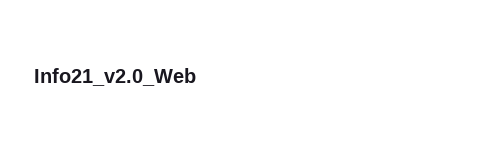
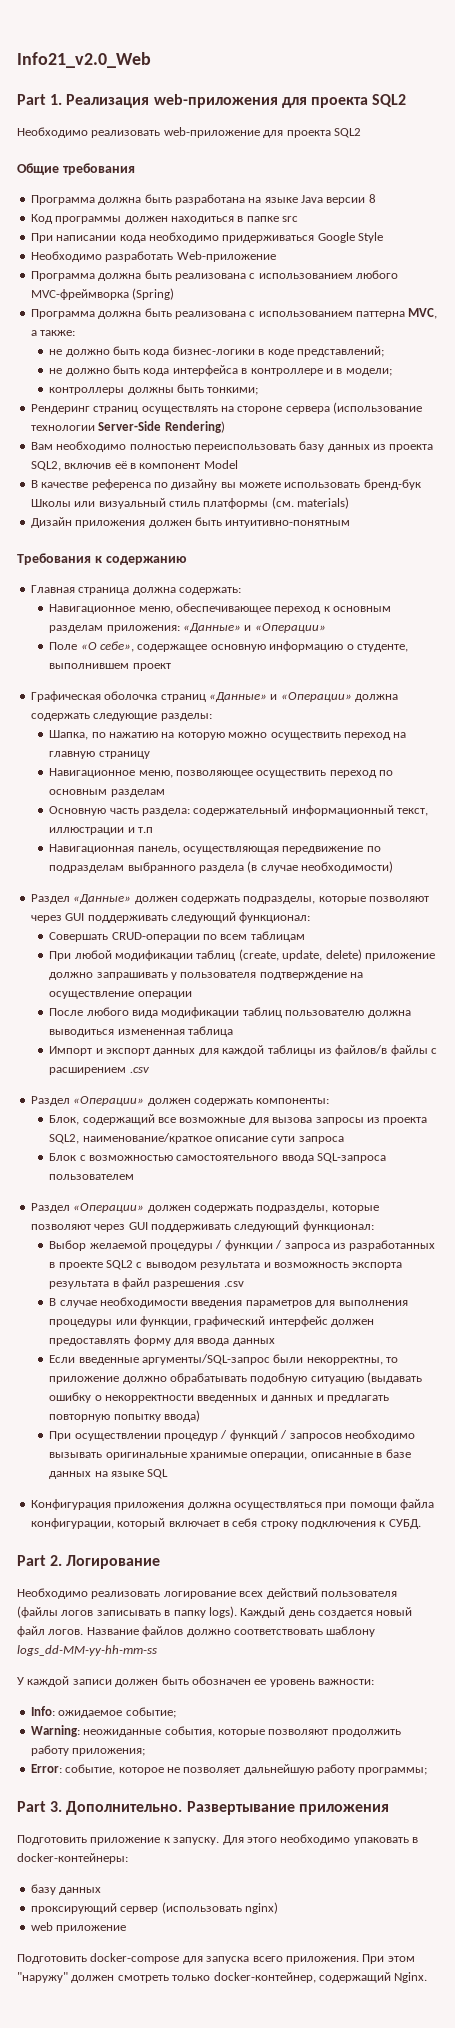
+ Part 1. Реализация web-приложения для проекта SQL2
+ Необходимо реализовать web-приложение для проекта SQL2
+ Общие требования
+ Программа должна быть разработана на языке Java версии 8
+ Код программы должен находиться в папке src
+ При написании кода необходимо придерживаться Google Style
+ Необходимо разработать Web-приложение
+ Программа должна быть реализована с использованием любого MVC-фреймворка (Spring)
+ Программа должна быть реализована с использованием паттерна MVC, а также:
+ не должно быть кода бизнес-логики в коде представлений;
+ не должно быть кода интерфейса в контроллере и в модели;
+ контроллеры должны быть тонкими;
+ Рендеринг страниц осуществлять на стороне сервера (использование технологии Server-Side Rendering)
+ Вам необходимо полностью переиспользовать базу данных из проекта SQL2, включив её в компонент Model
+ В качестве референса по дизайну вы можете использовать бренд-бук Школы или визуальный стиль платформы (см. materials)
+ Дизайн приложения должен быть интуитивно-понятным
+ Требования к содержанию
+ Главная страница должна содержать:
+ Навигационное меню, обеспечивающее переход к основным разделам приложения: «Данные» и «Операции»
+ Поле «О себе», содержащее основную информацию о студенте, выполнившем проект
+ Графическая оболочка страниц «Данные» и «Операции» должна содержать следующие разделы:
+ Шапка, по нажатию на которую можно осуществить переход на главную страницу
+ Навигационное меню, позволяющее осуществить переход по основным разделам
+ Основную часть раздела: содержательный информационный текст, иллюстрации и т.п
+ Навигационная панель, осуществляющая передвижение по подразделам выбранного раздела (в случае необходимости)
+ Раздел «Данные» должен содержать подразделы, которые позволяют через GUI поддерживать следующий функционал:
+ Совершать CRUD-операции по всем таблицам
+ При любой модификации таблиц (create, update, delete) приложение должно запрашивать у пользователя подтверждение на осуществление операции
+ После любого вида модификации таблиц пользователю должна выводиться измененная таблица
+ Импорт и экспорт данных для каждой таблицы из файлов/в файлы с расширением .csv
+ Раздел «Операции» должен содержать компоненты:
+ Блок, содержащий все возможные для вызова запросы из проекта SQL2, наименование/краткое описание сути запроса
+ Блок с возможностью самостоятельного ввода SQL-запроса пользователем
+ Раздел «Операции» должен содержать подразделы, которые позволяют через GUI поддерживать следующий функционал:
+ Выбор желаемой процедуры / функции / запроса из разработанных в проекте SQL2 с выводом результата и возможность экспорта результата в файл разрешения .csv
+ В случае необходимости введения параметров для выполнения процедуры или функции, графический интерфейс должен предоставлять форму для ввода данных
+ Если введенные аргументы/SQL-запрос были некорректны, то приложение должно обрабатывать подобную ситуацию (выдавать ошибку о некорректности введенных и данных и предлагать повторную попытку ввода)
+ При осуществлении процедур / функций / запросов необходимо вызывать оригинальные хранимые операции, описанные в базе данных на языке SQL
+ Конфигурация приложения должна осуществляться при помощи файла конфигурации, который включает в себя строку подключения к СУБД.
+ Part 2. Логирование
+ Необходимо реализовать логирование всех действий пользователя (файлы логов записывать в папку logs). Каждый день создается новый файл логов. Название файлов должно соответствовать шаблону logs_dd-MM-yy-hh-mm-ss
+ У каждой записи должен быть обозначен ее уровень важности:
+ Info: ожидаемое событие;
+ Warning: неожиданные события, которые позволяют продолжить работу приложения;
+ Error: событие, которое не позволяет дальнейшую работу программы;
+ Part 3. Дополнительно. Развертывание приложения
+ Подготовить приложение к запуску. Для этого необходимо упаковать в docker-контейнеры:
+ базу данных
+ проксирующий сервер (использовать nginx)
+ web приложение
+ Подготовить docker-compose для запуска всего приложения. При этом "наружу" должен смотреть только docker-контейнер, содержащий Nginx.

